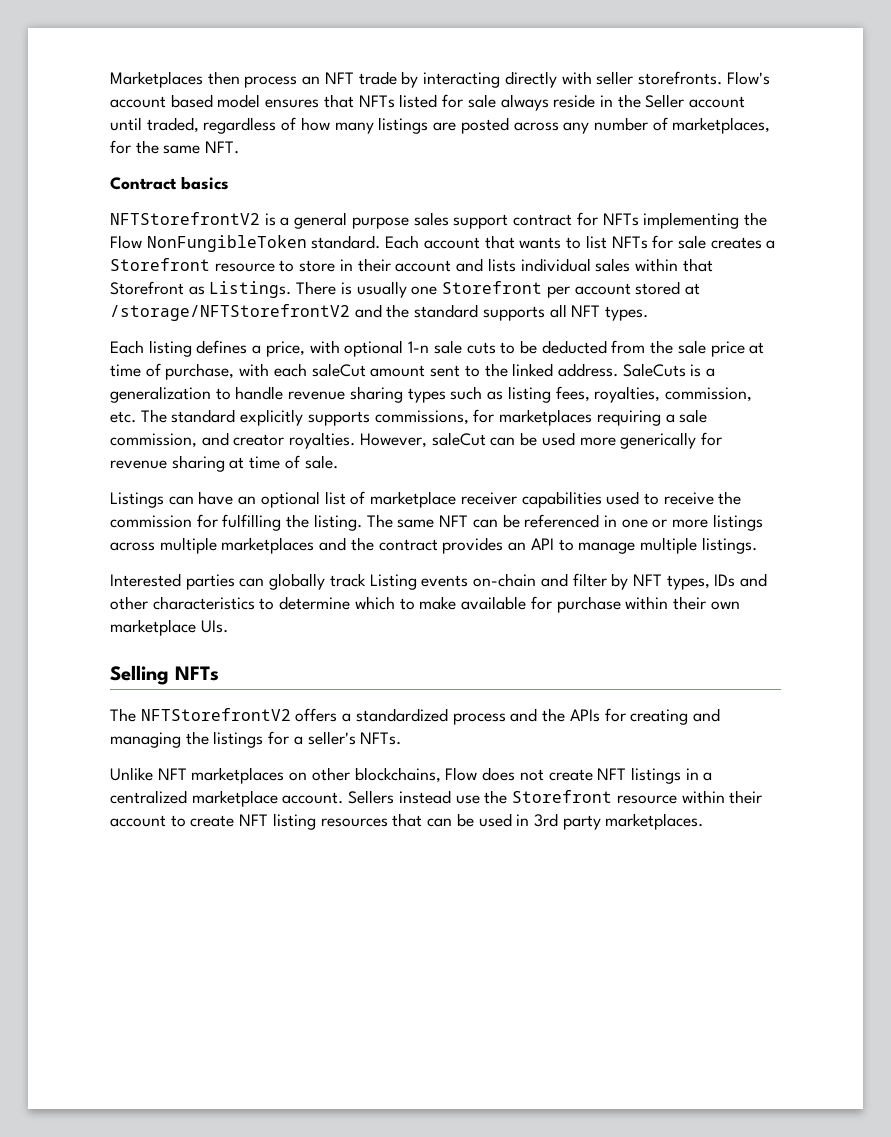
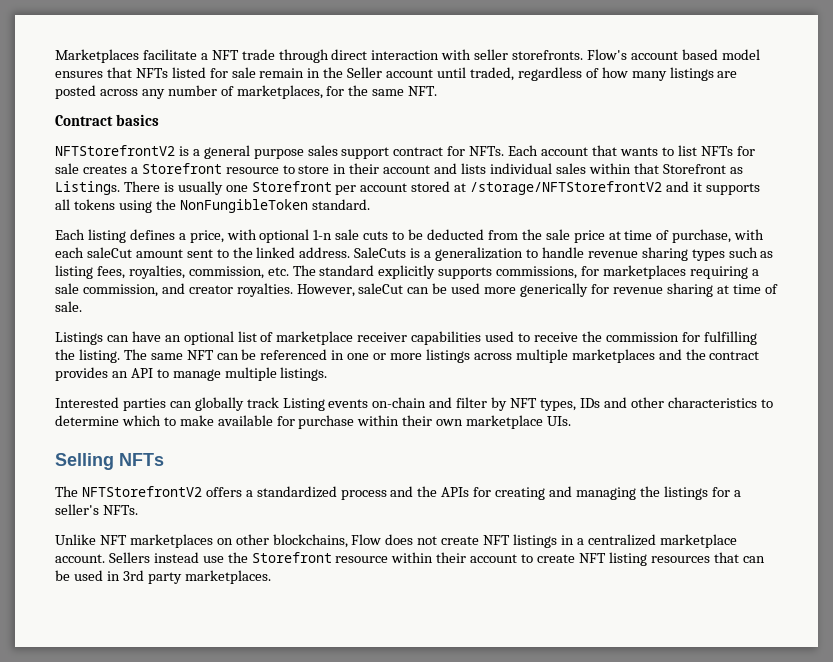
- Marketplaces then process an NFT trade by interacting directly with seller storefronts.
+ Marketplaces facilitate a NFT trade through direct interaction with seller storefronts.
- Flow's account based model ensures that NFTs listed for sale always reside in the Seller account until traded, regardless of how many listings are posted across any number of marketplaces, for the same NFT.
+ Flow's account based model ensures that NFTs listed for sale remain in the Seller account until traded, regardless of how many listings are posted across any number of marketplaces, for the same NFT.
- NFTStorefrontV2 is a general purpose sales support contract for NFTs implementing the Flow NonFungibleToken standard.
+ NFTStorefrontV2 is a general purpose sales support contract for NFTs.
- There is usually one Storefront per account stored at /storage/NFTStorefrontV2 and the standard supports all NFT types.
+ There is usually one Storefront per account stored at /storage/NFTStorefrontV2 and it supports all tokens using the NonFungibleToken standard.

